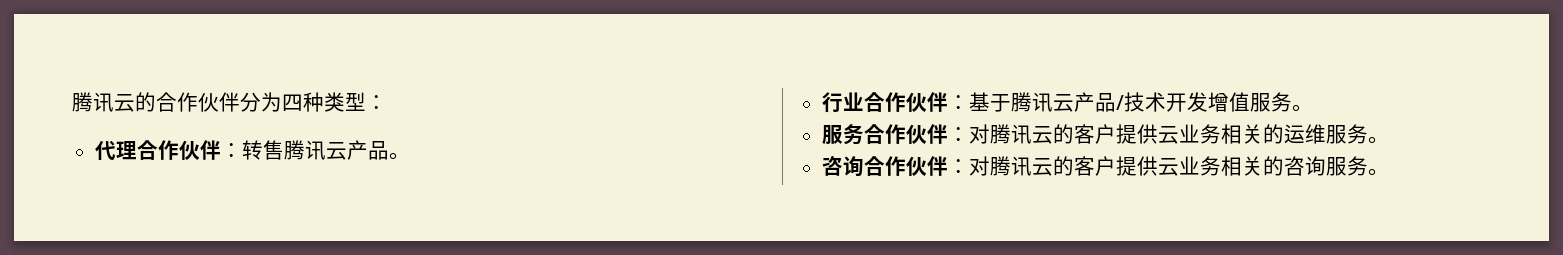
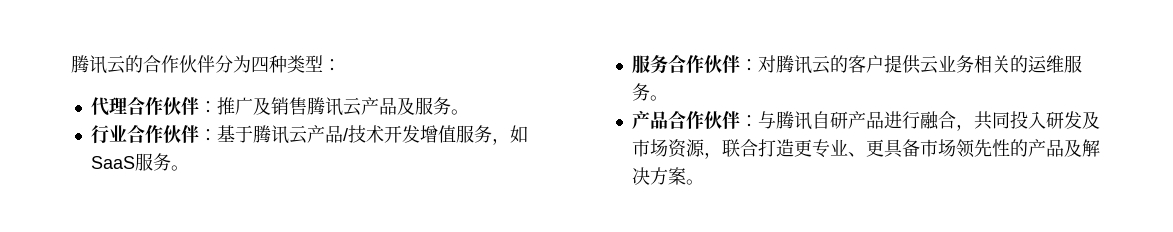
- 代理合作伙伴：转售腾讯云产品。
+ 代理合作伙伴：推广及销售腾讯云产品及服务。
- 行业合作伙伴：基于腾讯云产品/技术开发增值服务。
+ 行业合作伙伴：基于腾讯云产品/技术开发增值服务，如SaaS服务。
- 咨询合作伙伴：对腾讯云的客户提供云业务相关的咨询服务。
+ 产品合作伙伴：与腾讯自研产品进行融合，共同投入研发及市场资源，联合打造更专业、更具备市场领先性的产品及解决方案。

